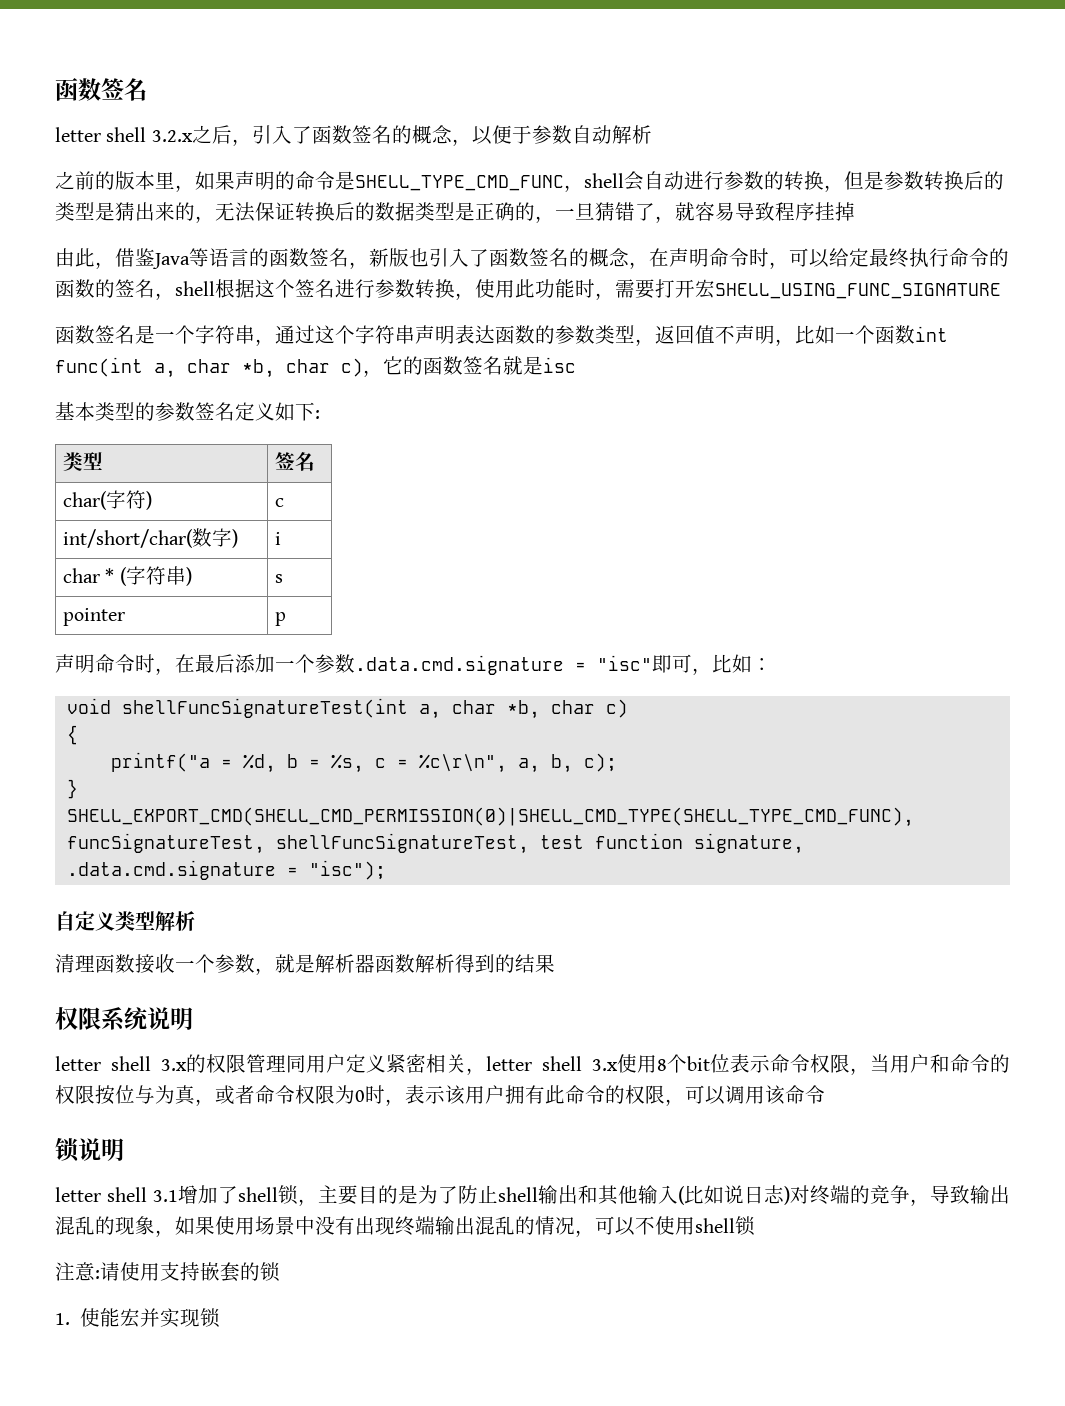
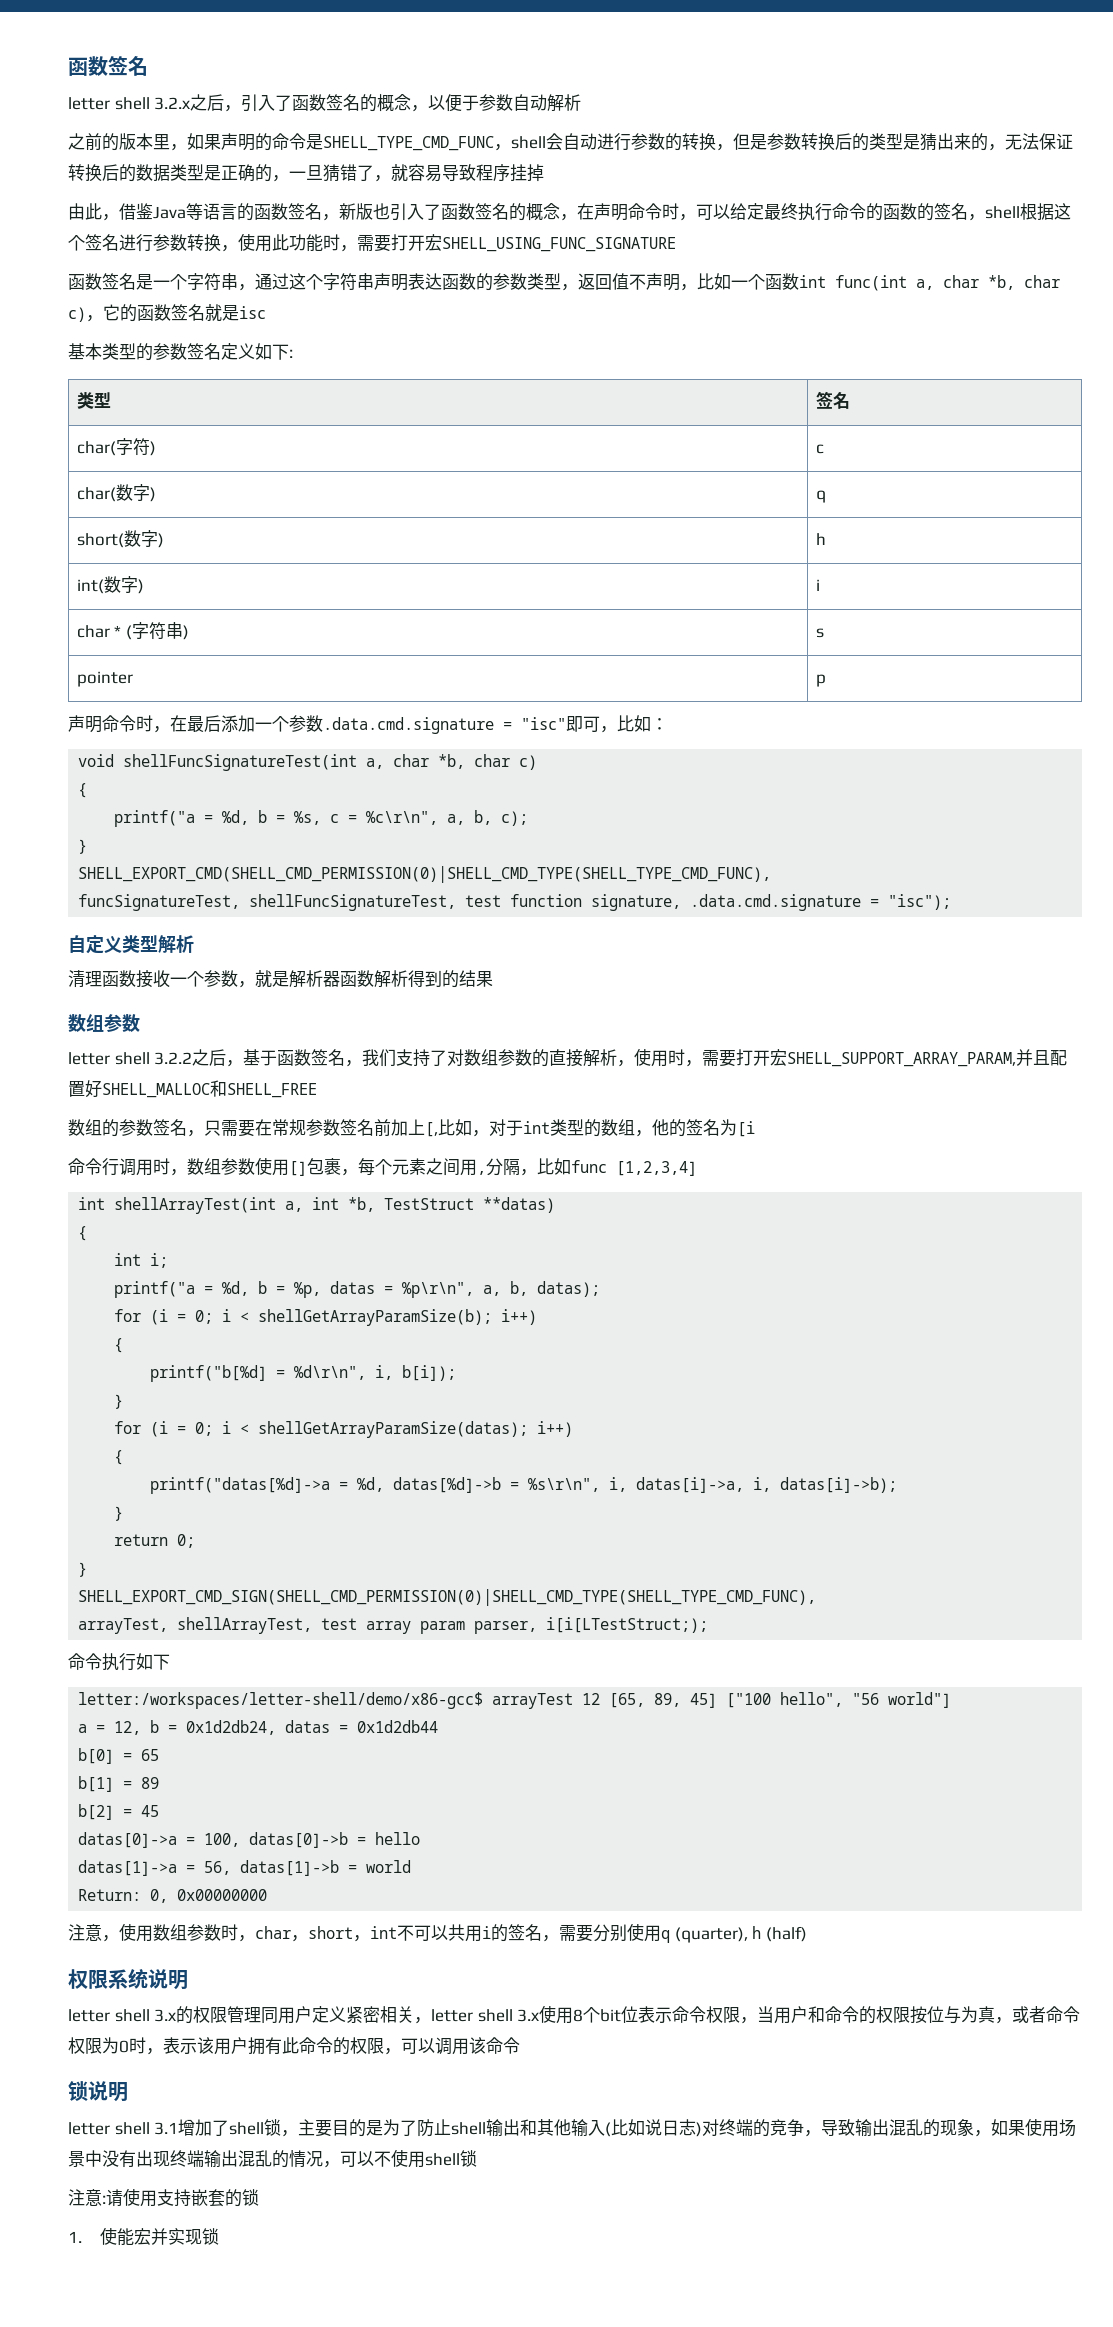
- int/short/char(数字) | i
+ char(数字) | q
+ short(数字) | h
+ int(数字) | i
  清理函数接收一个参数，就是解析器函数解析得到的结果
+ 数组参数
+ letter shell 3.2.2之后，基于函数签名，我们支持了对数组参数的直接解析，使用时，需要打开宏SHELL_SUPPORT_ARRAY_PARAM,并且配置好SHELL_MALLOC和SHELL_FREE
+ 数组的参数签名，只需要在常规参数签名前加上[,比如，对于int类型的数组，他的签名为[i
+ 命令行调用时，数组参数使用[]包裹，每个元素之间用,分隔，比如func [1,2,3,4]
+ int shellArrayTest(int a, int *b, TestStruct **datas)
+ {
+ int i;
+ printf("a = %d, b = %p, datas = %p\r\n", a, b, datas);
+ for (i = 0; i < shellGetArrayParamSize(b); i++)
+ {
+ printf("b[%d] = %d\r\n", i, b[i]);
+ }
+ for (i = 0; i < shellGetArrayParamSize(datas); i++)
+ {
+ printf("datas[%d]->a = %d, datas[%d]->b = %s\r\n", i, datas[i]->a, i, datas[i]->b);
+ }
+ return 0;
+ }
+ SHELL_EXPORT_CMD_SIGN(SHELL_CMD_PERMISSION(0)|SHELL_CMD_TYPE(SHELL_TYPE_CMD_FUNC),
+ arrayTest, shellArrayTest, test array param parser, i[i[LTestStruct;);
+ 命令执行如下
+ letter:/workspaces/letter-shell/demo/x86-gcc$ arrayTest 12 [65, 89, 45] ["100 hello", "56 world"]
+ a = 12, b = 0x1d2db24, datas = 0x1d2db44
+ b[0] = 65
+ b[1] = 89
+ b[2] = 45
+ datas[0]->a = 100, datas[0]->b = hello
+ datas[1]->a = 56, datas[1]->b = world
+ Return: 0, 0x00000000
+ 注意，使用数组参数时，char，short，int不可以共用i的签名，需要分别使用q (quarter), h (half)

